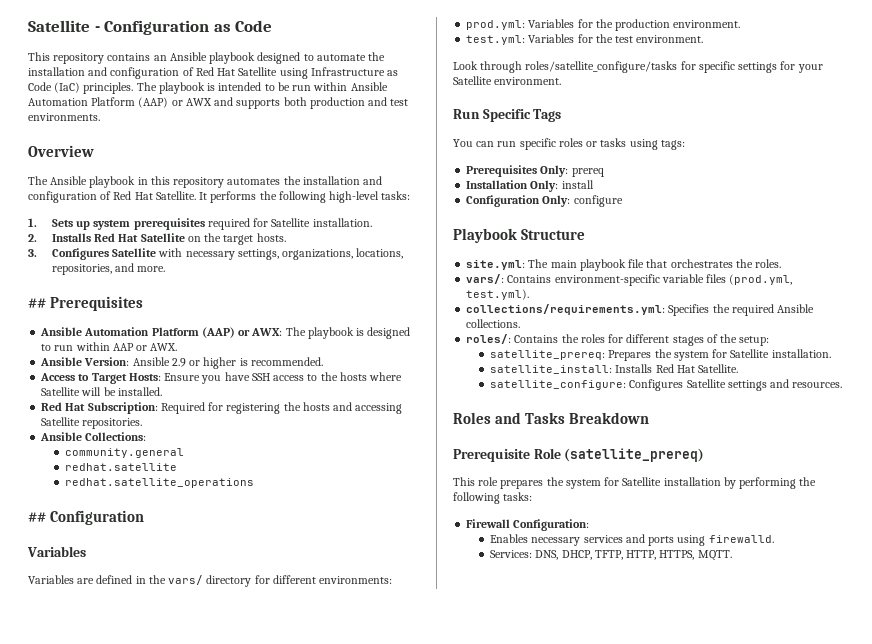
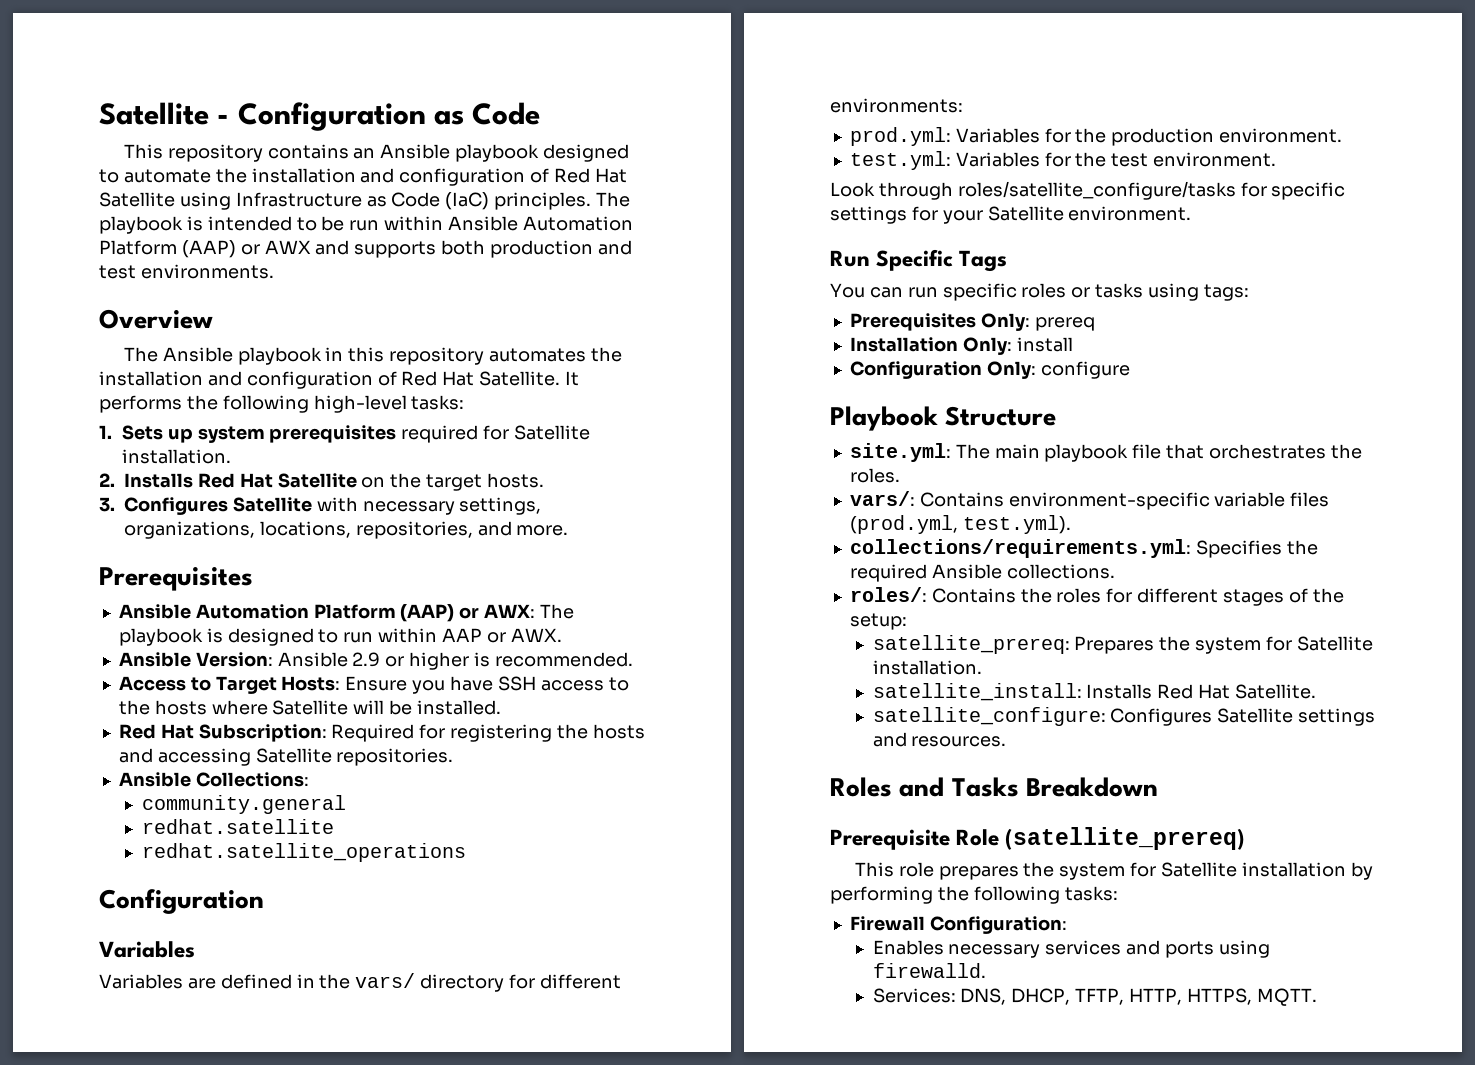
  3. Configures Satellite with necessary settings, organizations, locations, repositories, and more.
- ## Prerequisites
+ Prerequisites
  redhat.satellite_operations
- ## Configuration
+ Configuration

